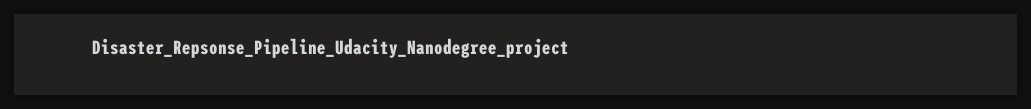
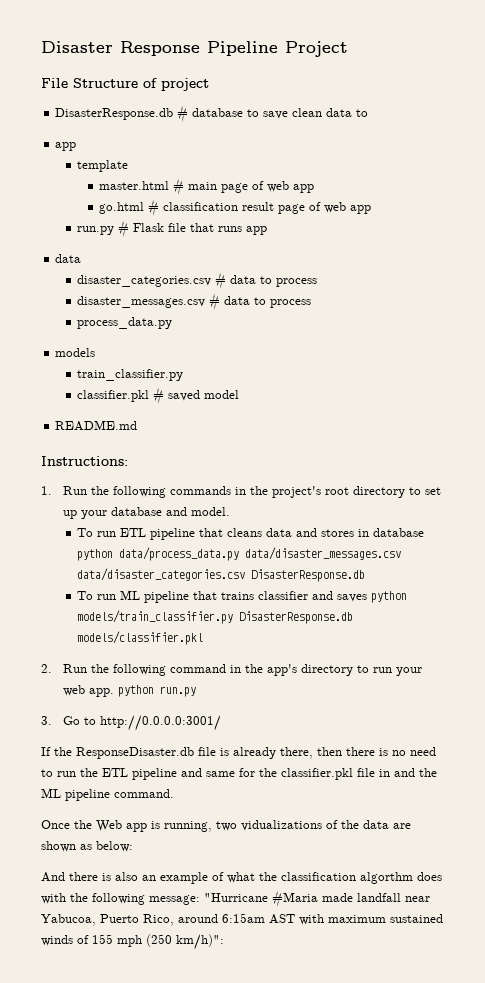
- Disaster_Repsonse_Pipeline_Udacity_Nanodegree_project
+ Disaster Response Pipeline Project
+ File Structure of project
+ DisasterResponse.db # database to save clean data to
+ app
+ template
+ master.html # main page of web app
+ go.html # classification result page of web app
+ run.py # Flask file that runs app
+ data
+ disaster_categories.csv # data to process
+ disaster_messages.csv # data to process
+ process_data.py
+ models
+ train_classifier.py
+ classifier.pkl # saved model
+ README.md
+ Instructions:
+ 1. Run the following commands in the project's root directory to set up your database and model.
+ To run ETL pipeline that cleans data and stores in database python data/process_data.py data/disaster_messages.csv data/disaster_categories.csv DisasterResponse.db
+ To run ML pipeline that trains classifier and saves python models/train_classifier.py DisasterResponse.db models/classifier.pkl
+ 2. Run the following command in the app's directory to run your web app. python run.py
+ 3. Go to http://0.0.0.0:3001/
+ If the ResponseDisaster.db file is already there, then there is no need to run the ETL pipeline and same for the classifier.pkl file in and the ML pipeline command.
+ Once the Web app is running, two vidualizations of the data are shown as below:
+ And there is also an example of what the classification algorthm does with the following message: "Hurricane #Maria made landfall near Yabucoa, Puerto Rico, around 6:15am AST with maximum sustained winds of 155 mph (250 km/h)":

